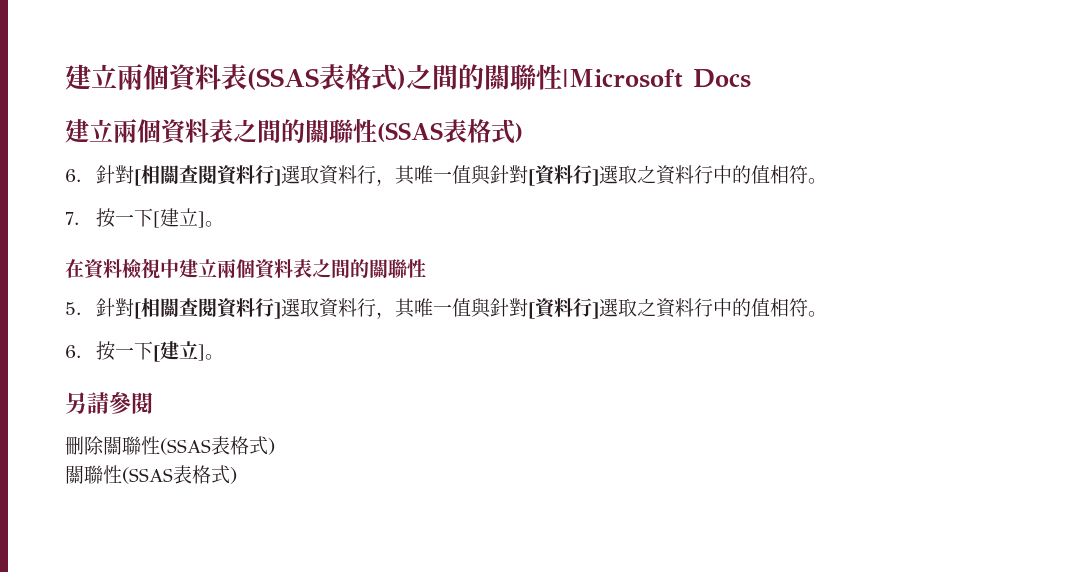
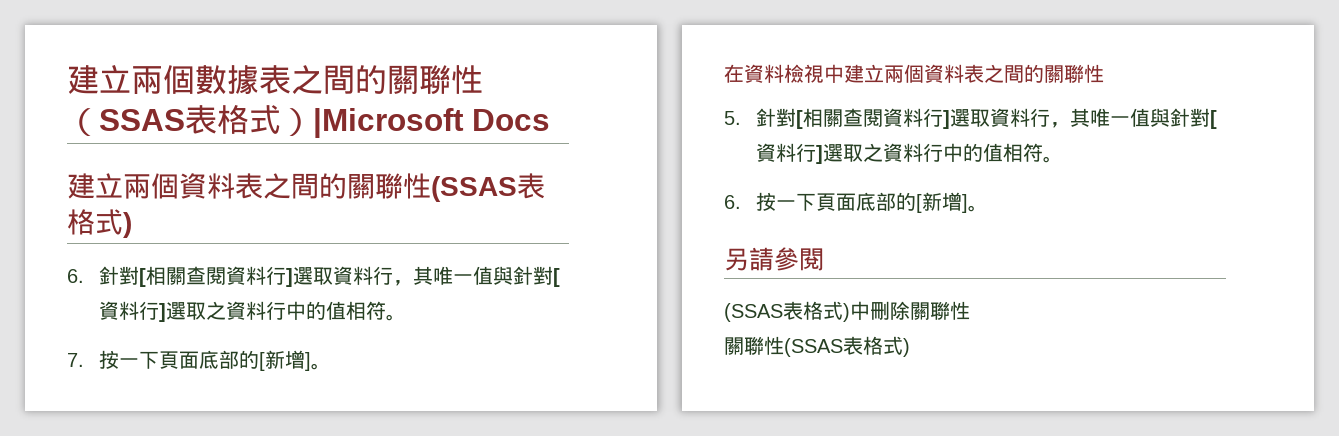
- 建立兩個資料表(SSAS表格式)之間的關聯性|Microsoft Docs
+ 建立兩個數據表之間的關聯性（SSAS表格式）|Microsoft Docs
- 7.按一下[建立]。
+ 7.按一下頁面底部的[新增]。
- 6.按一下[建立]。
+ 6.按一下頁面底部的[新增]。
- 刪除關聯性(SSAS表格式)
+ (SSAS表格式)中刪除關聯性

